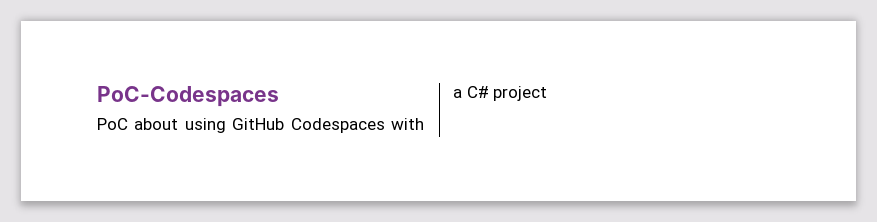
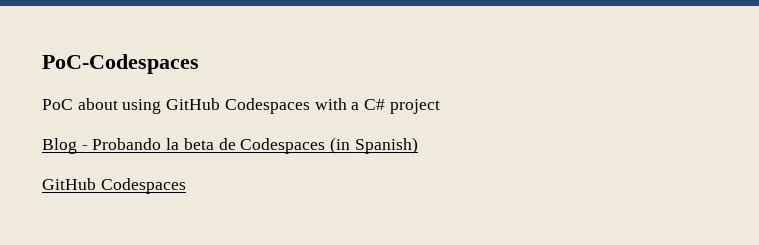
+ Blog - Probando la beta de Codespaces (in Spanish)
+ GitHub Codespaces

